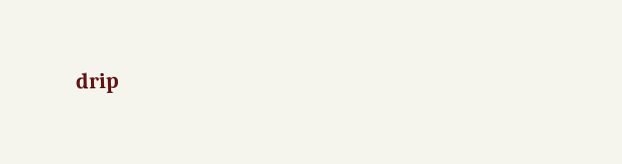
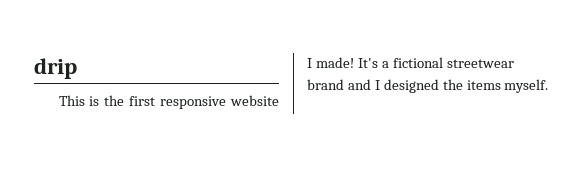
+ This is the first responsive website I made! It's a fictional streetwear brand and I designed the items myself.

